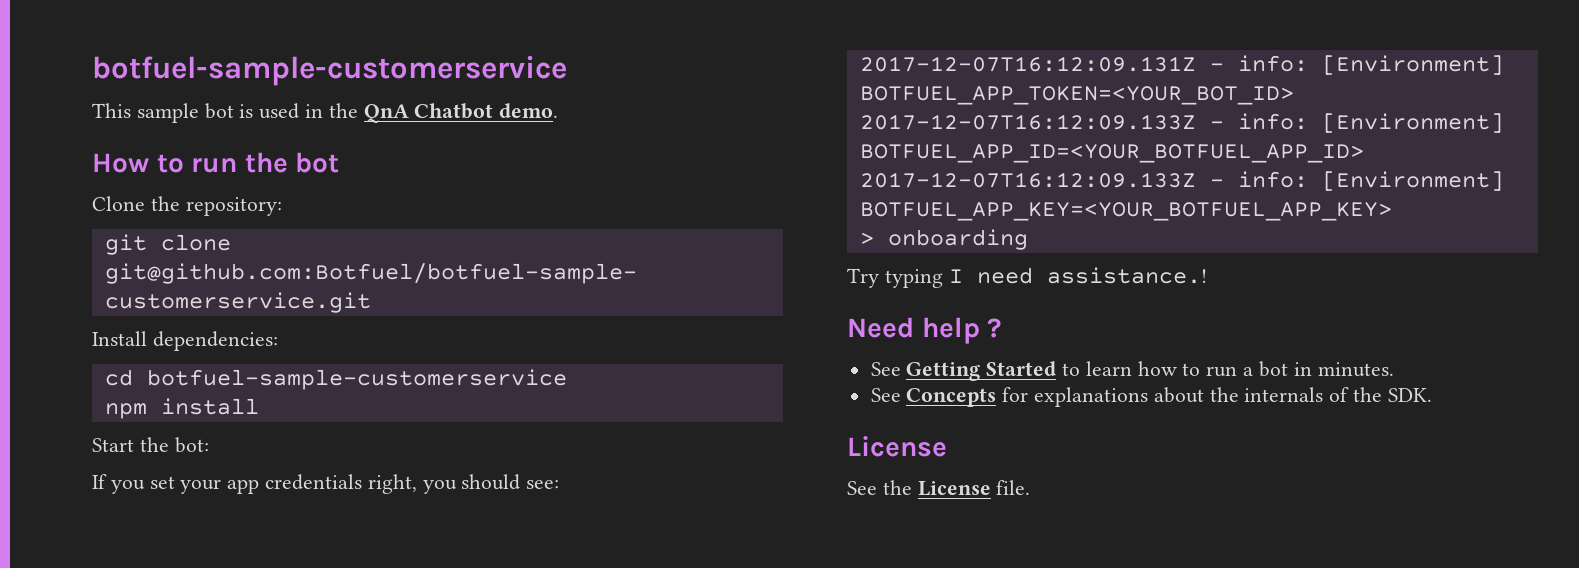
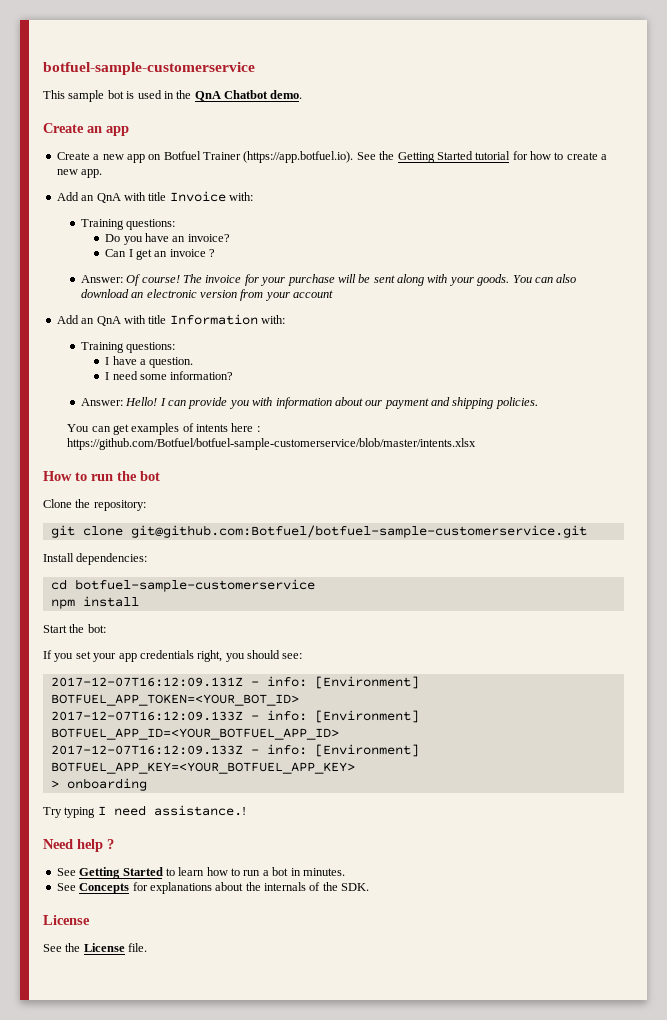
+ Create an app
+ Create a new app on Botfuel Trainer (https://app.botfuel.io). See the Getting Started tutorial for how to create a new app.
+ Add an QnA with title Invoice with:
+ Training questions:
+ Do you have an invoice?
+ Can I get an invoice ?
+ Answer: Of course! The invoice for your purchase will be sent along with your goods. You can also download an electronic version from your account
+ Add an QnA with title Information with:
+ Training questions:
+ I have a question.
+ I need some information?
+ Answer: Hello! I can provide you with information about our payment and shipping policies.
+ You can get examples of intents here : https://github.com/Botfuel/botfuel-sample-customerservice/blob/master/intents.xlsx

